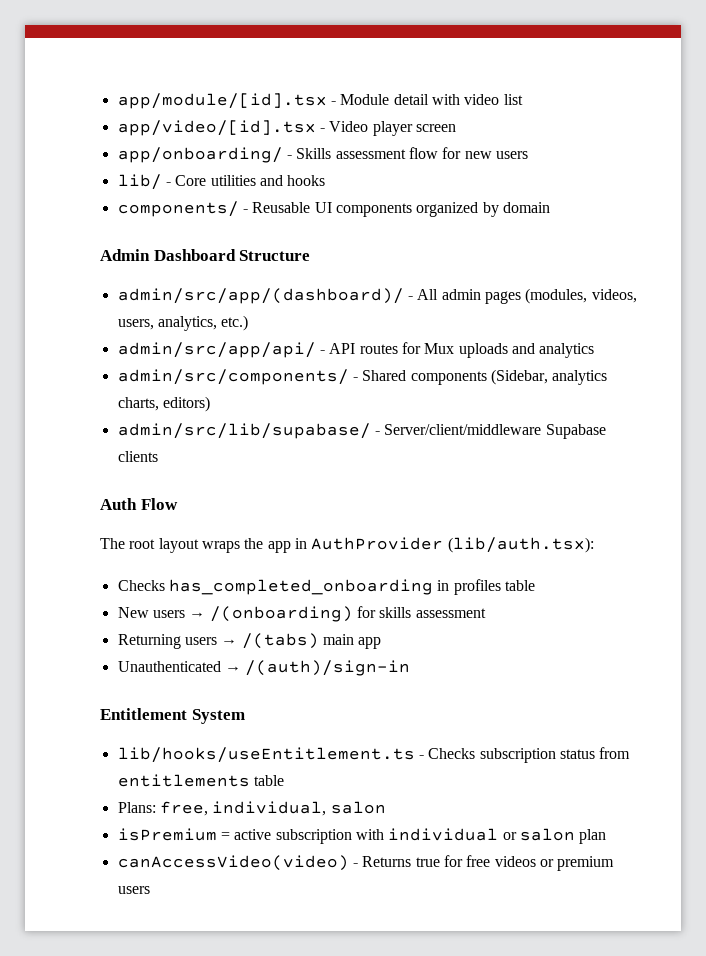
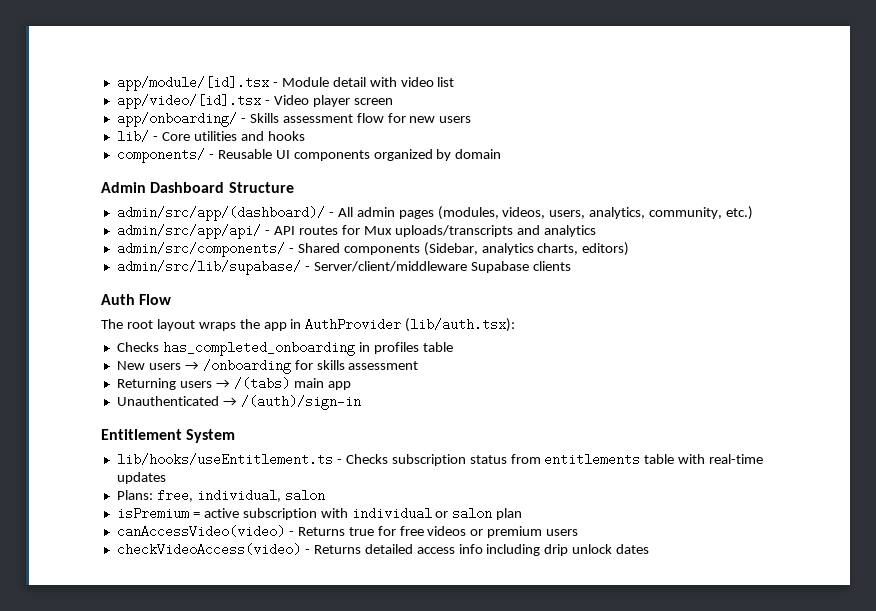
- admin/src/app/(dashboard)/ - All admin pages (modules, videos, users, analytics, etc.)
+ admin/src/app/(dashboard)/ - All admin pages (modules, videos, users, analytics, community, etc.)
- admin/src/app/api/ - API routes for Mux uploads and analytics
+ admin/src/app/api/ - API routes for Mux uploads/transcripts and analytics
- New users → /(onboarding) for skills assessment
+ New users → /onboarding for skills assessment
- lib/hooks/useEntitlement.ts - Checks subscription status from entitlements table
+ lib/hooks/useEntitlement.ts - Checks subscription status from entitlements table with real-time updates
+ checkVideoAccess(video) - Returns detailed access info including drip unlock dates

